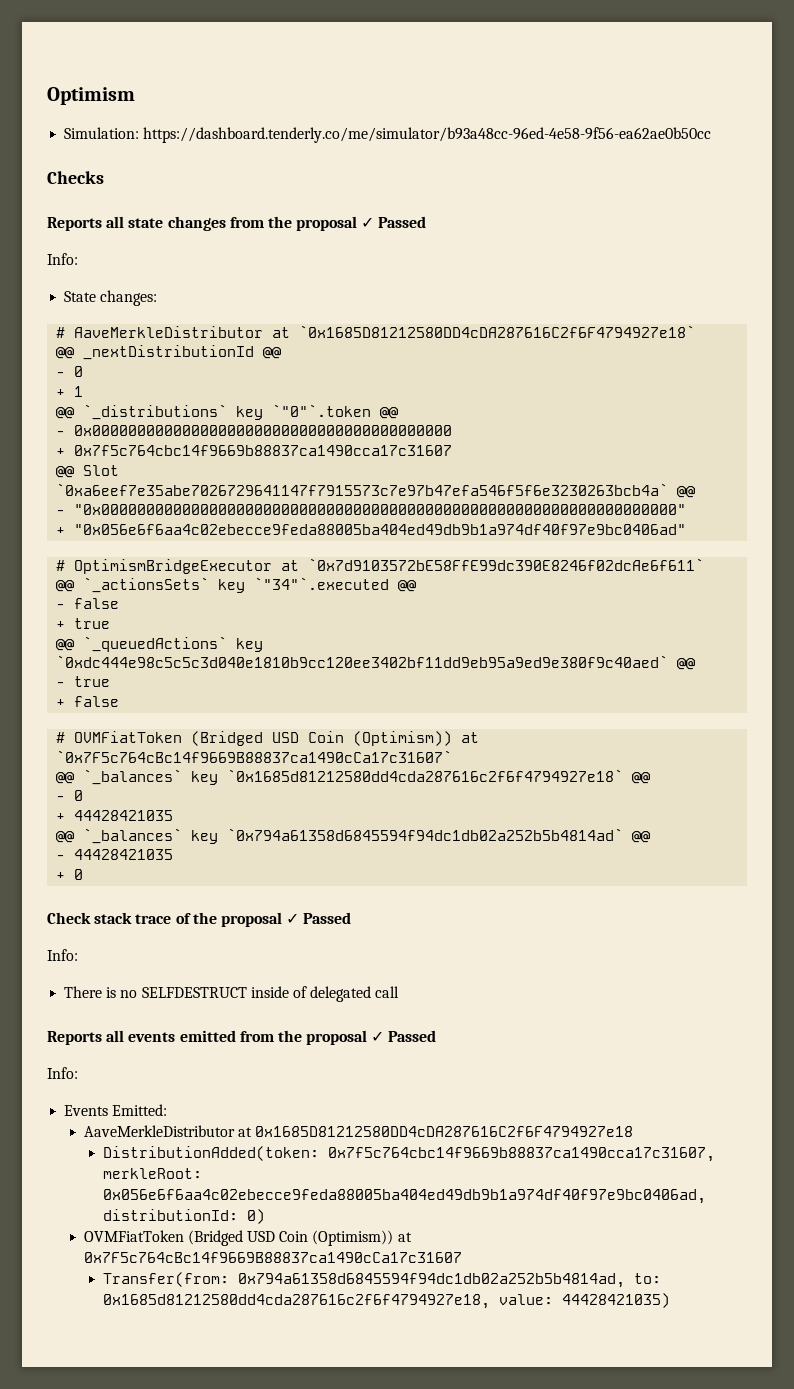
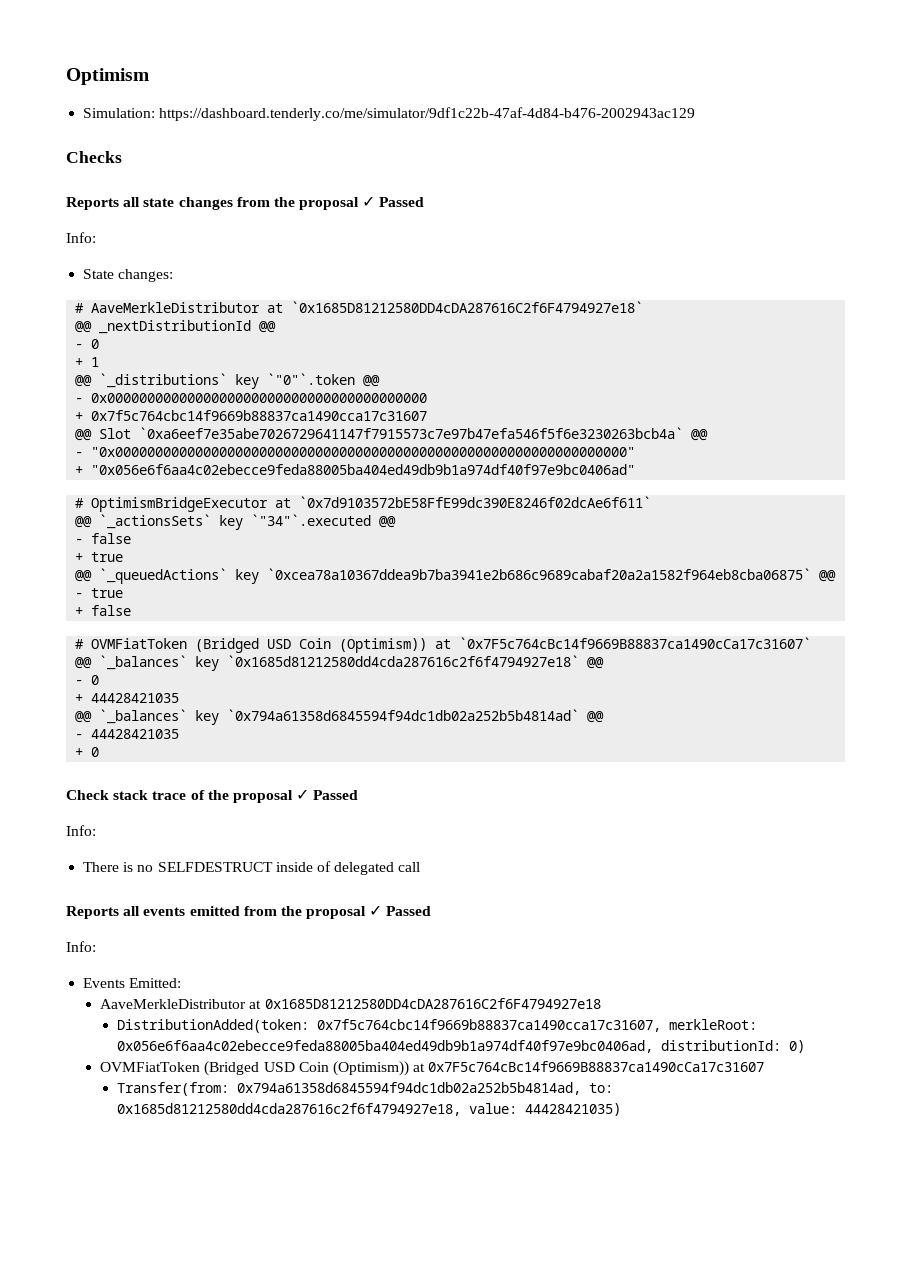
- Simulation: https://dashboard.tenderly.co/me/simulator/b93a48cc-96ed-4e58-9f56-ea62ae0b50cc
+ Simulation: https://dashboard.tenderly.co/me/simulator/9df1c22b-47af-4d84-b476-2002943ac129
- @@ `_queuedActions` key `0xdc444e98c5c5c3d040e1810b9cc120ee3402bf11dd9eb95a9ed9e380f9c40aed` @@
+ @@ `_queuedActions` key `0xcea78a10367ddea9b7ba3941e2b686c9689cabaf20a2a1582f964eb8cba06875` @@

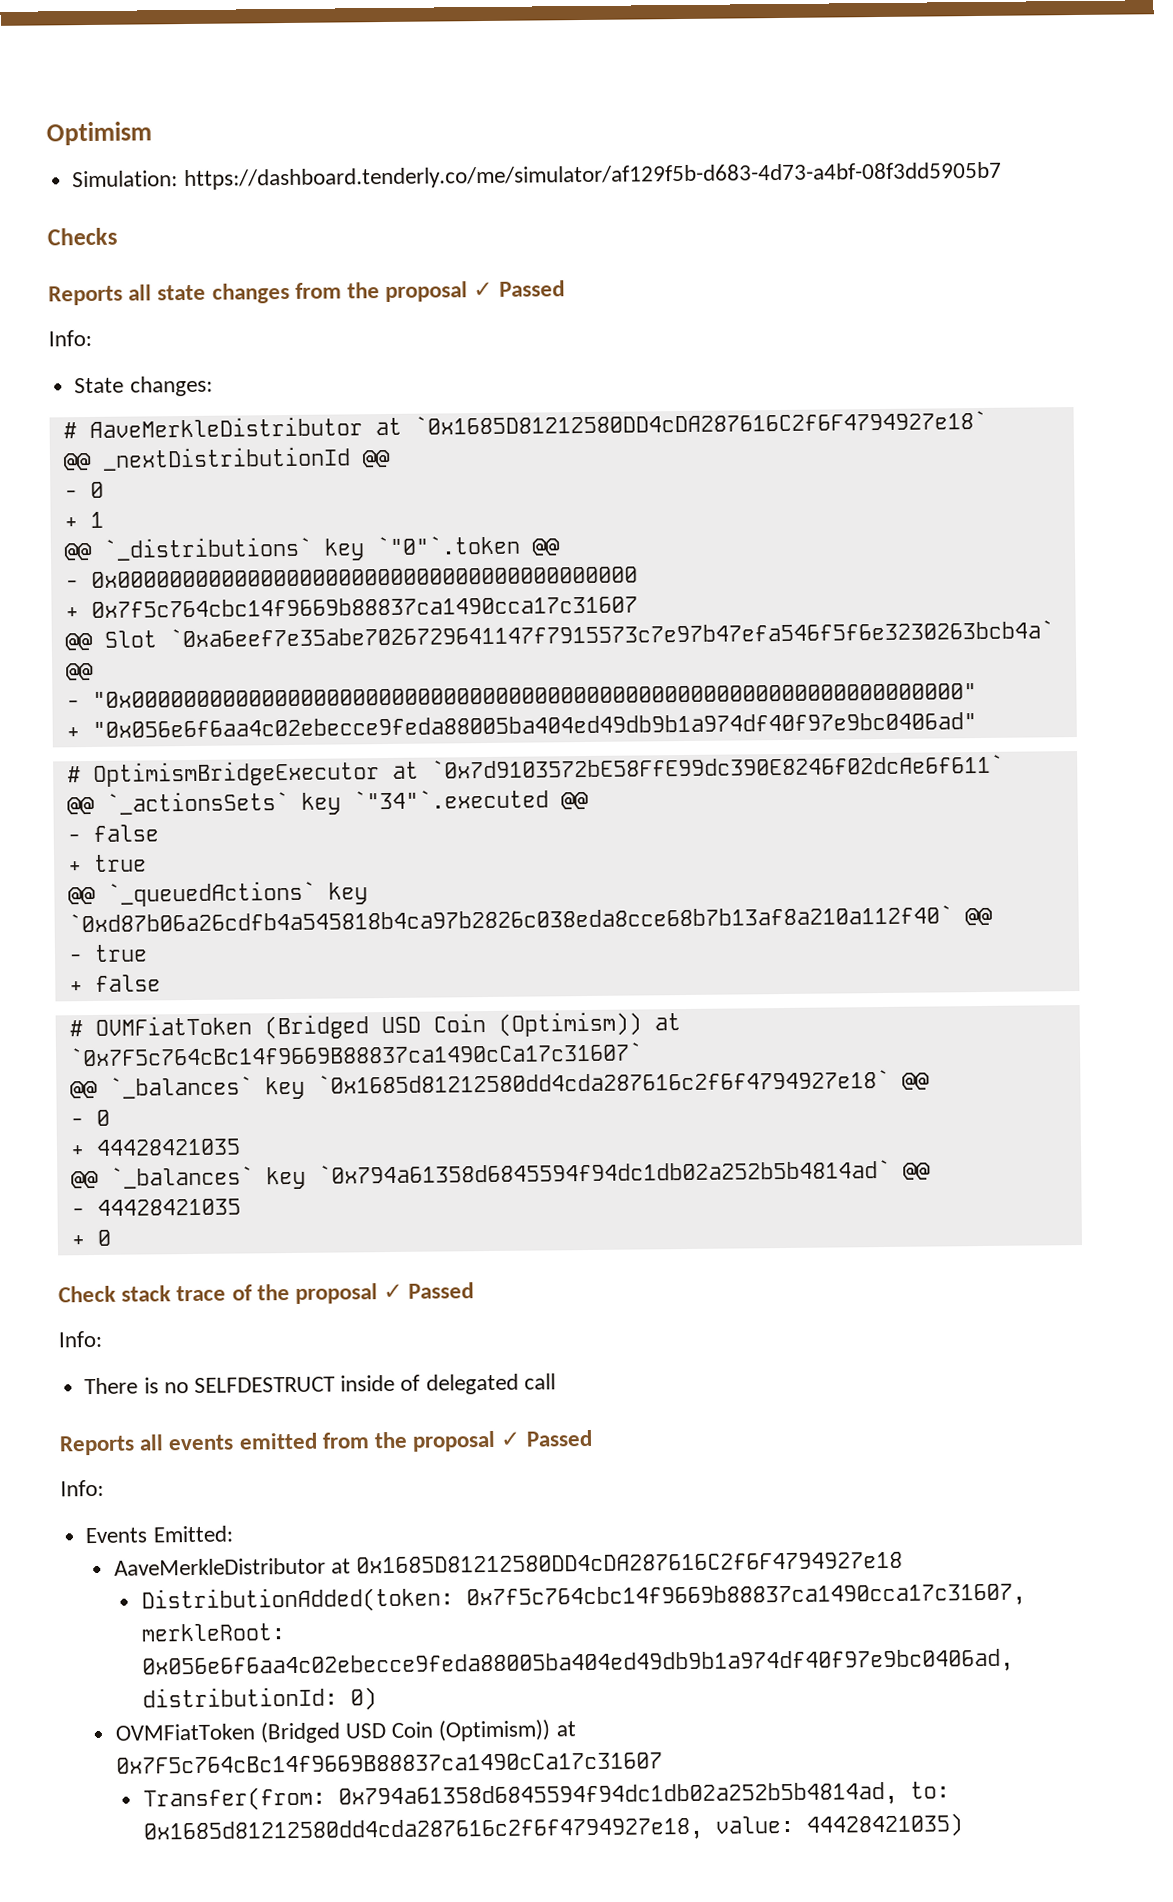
- Simulation: https://dashboard.tenderly.co/me/simulator/9df1c22b-47af-4d84-b476-2002943ac129
+ Simulation: https://dashboard.tenderly.co/me/simulator/af129f5b-d683-4d73-a4bf-08f3dd5905b7
- @@ `_queuedActions` key `0xcea78a10367ddea9b7ba3941e2b686c9689cabaf20a2a1582f964eb8cba06875` @@
+ @@ `_queuedActions` key `0xd87b06a26cdfb4a545818b4ca97b2826c038eda8cce68b7b13af8a210a112f40` @@

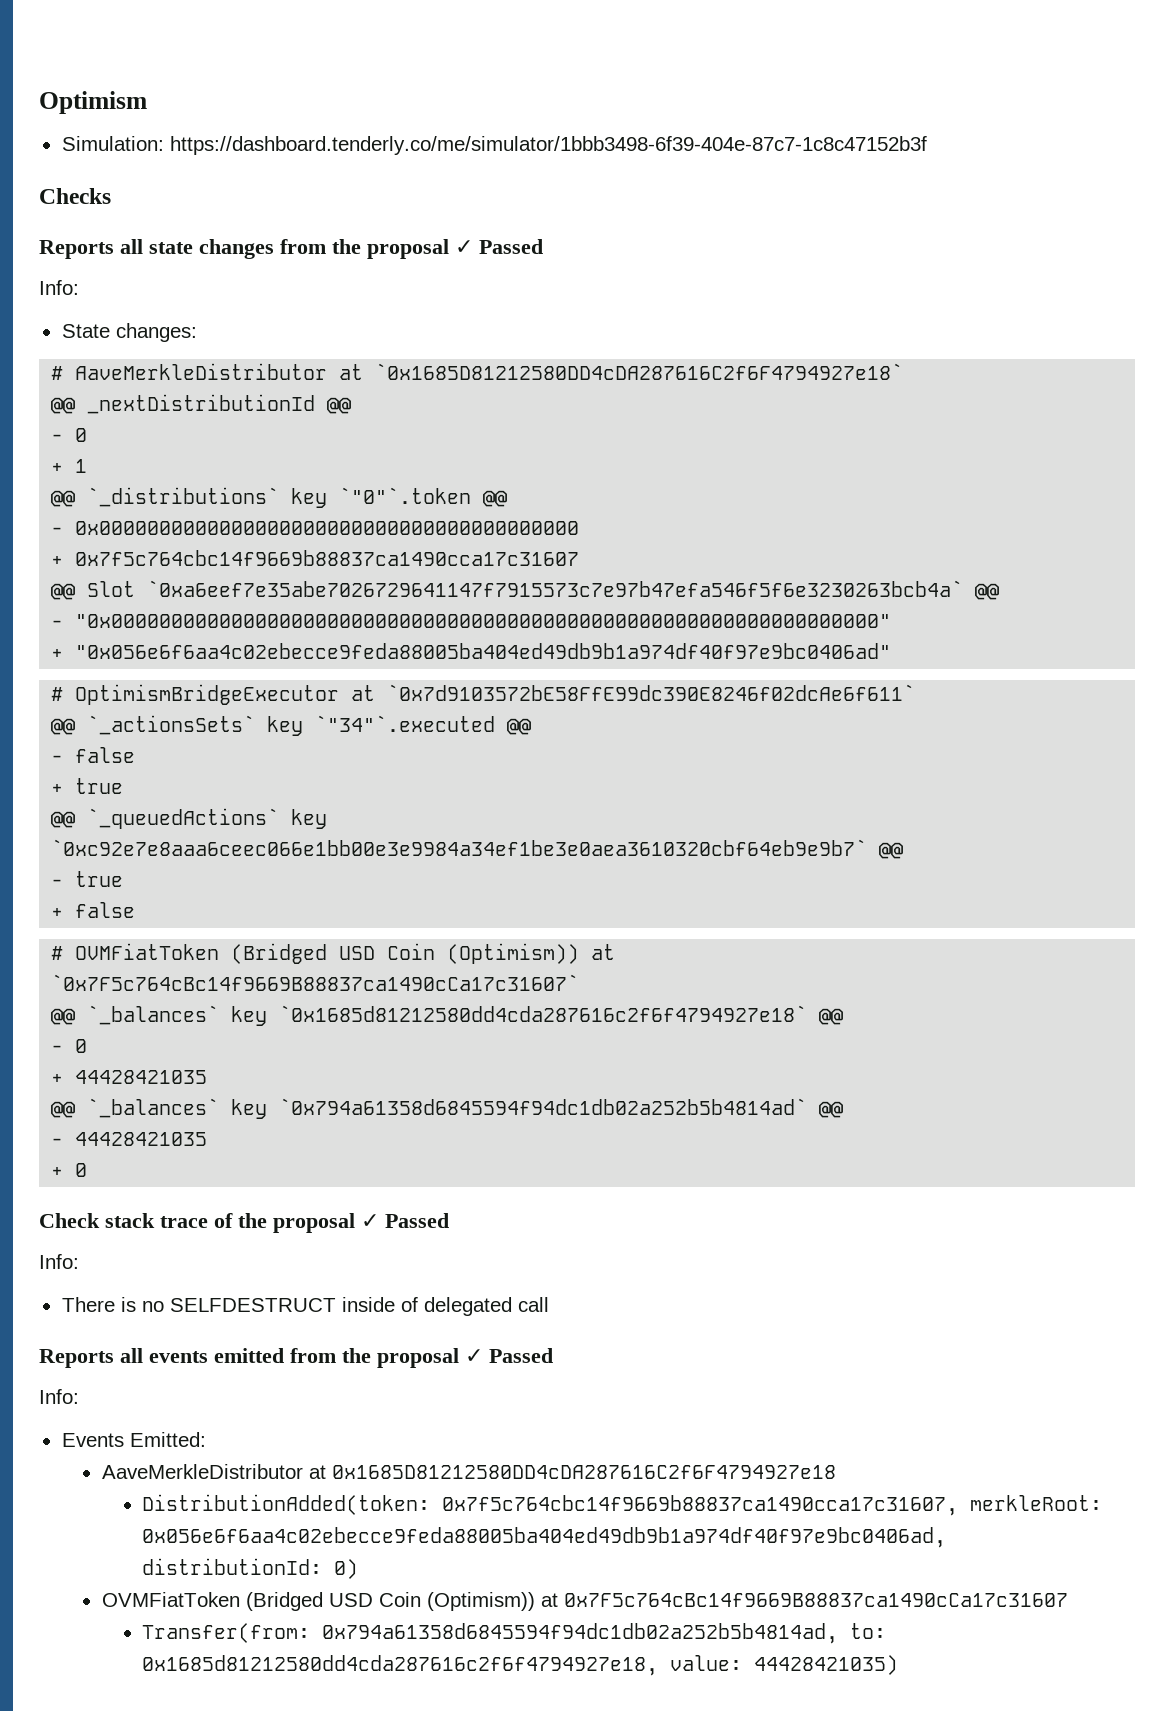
- Simulation: https://dashboard.tenderly.co/me/simulator/af129f5b-d683-4d73-a4bf-08f3dd5905b7
+ Simulation: https://dashboard.tenderly.co/me/simulator/1bbb3498-6f39-404e-87c7-1c8c47152b3f
- @@ `_queuedActions` key `0xd87b06a26cdfb4a545818b4ca97b2826c038eda8cce68b7b13af8a210a112f40` @@
+ @@ `_queuedActions` key `0xc92e7e8aaa6ceec066e1bb00e3e9984a34ef1be3e0aea3610320cbf64eb9e9b7` @@

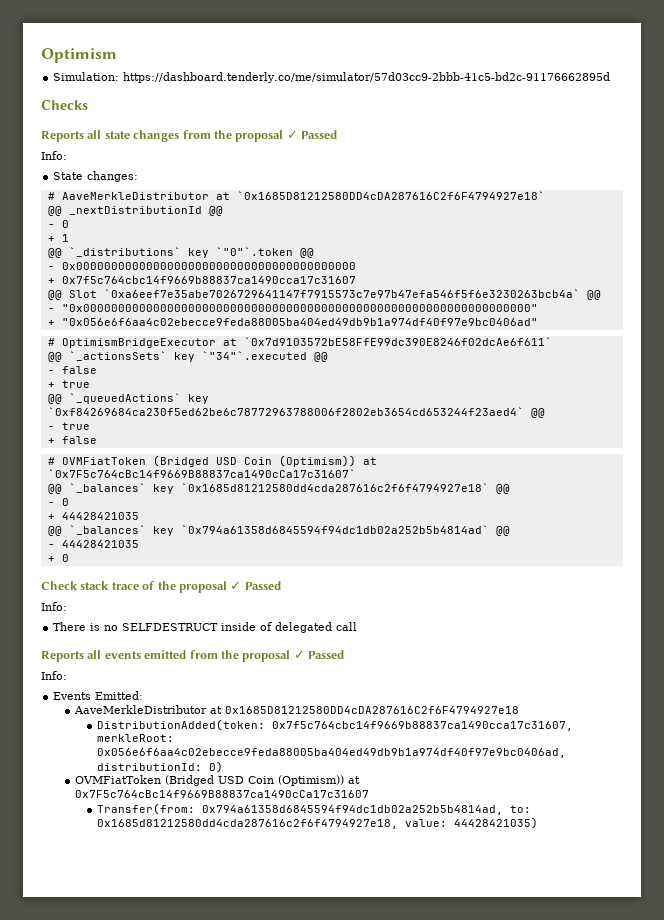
- Simulation: https://dashboard.tenderly.co/me/simulator/1bbb3498-6f39-404e-87c7-1c8c47152b3f
+ Simulation: https://dashboard.tenderly.co/me/simulator/57d03cc9-2bbb-41c5-bd2c-91176662895d
- @@ `_queuedActions` key `0xc92e7e8aaa6ceec066e1bb00e3e9984a34ef1be3e0aea3610320cbf64eb9e9b7` @@
+ @@ `_queuedActions` key `0xf84269684ca230f5ed62be6c78772963788006f2802eb3654cd653244f23aed4` @@

